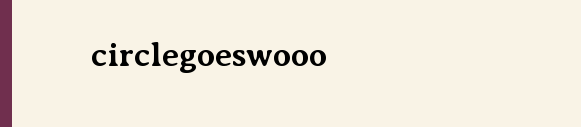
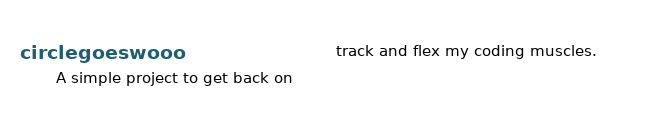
+ A simple project to get back on track and flex my coding muscles.

